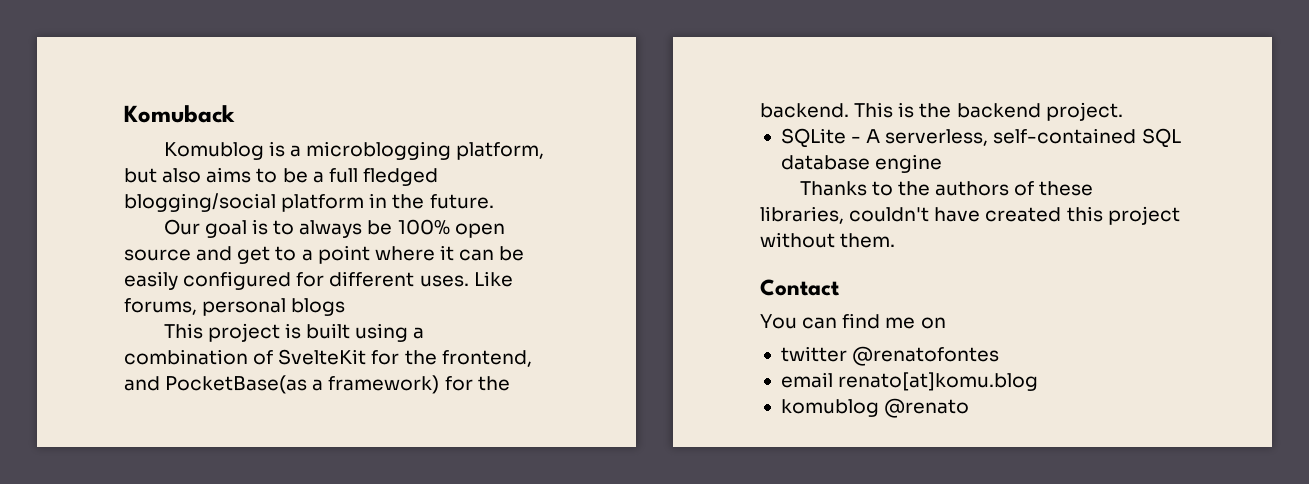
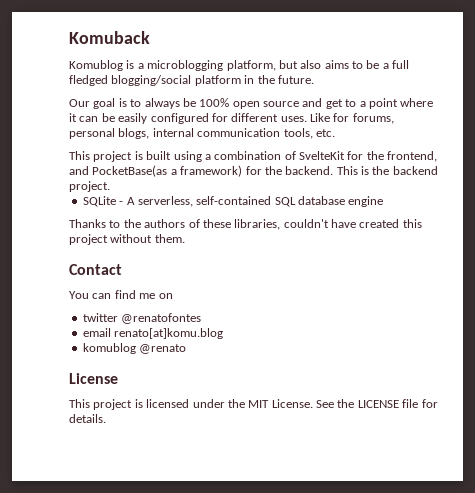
- Like forums, personal blogs
+ Like for forums, personal blogs, internal communication tools, etc.
+ License
+ This project is licensed under the MIT License. See the LICENSE file for details.

